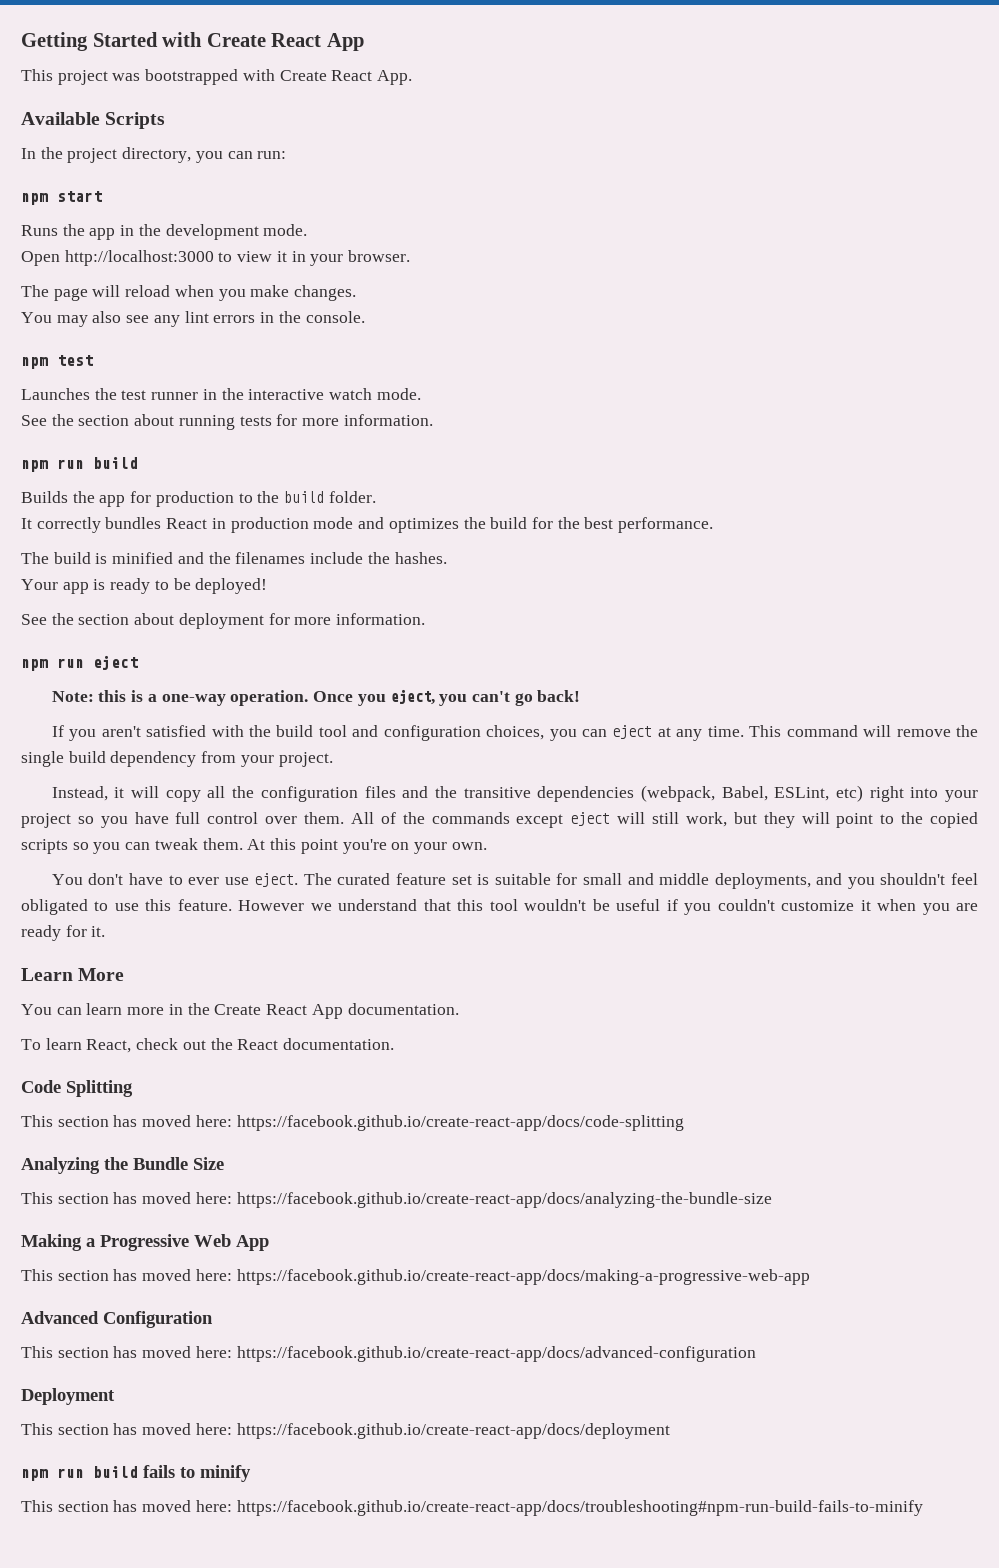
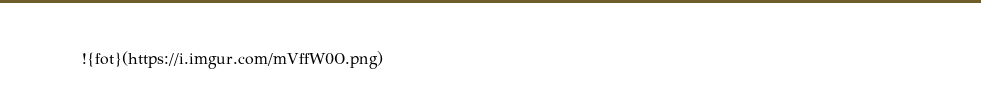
- Getting Started with Create React App
- This project was bootstrapped with Create React App.
- Available Scripts
- In the project directory, you can run:
- npm start
- Runs the app in the development mode.
- Open http://localhost:3000 to view it in your browser.
- The page will reload when you make changes.
- You may also see any lint errors in the console.
- npm test
- Launches the test runner in the interactive watch mode.
- See the section about running tests for more information.
- npm run build
- Builds the app for production to the build folder.
- It correctly bundles React in production mode and optimizes the build for the best performance.
- The build is minified and the filenames include the hashes.
- Your app is ready to be deployed!
- See the section about deployment for more information.
- npm run eject
- Note: this is a one-way operation. Once you eject, you can't go back!
- If you aren't satisfied with the build tool and configuration choices, you can eject at any time. This command will remove the single build dependency from your project.
- Instead, it will copy all the configuration files and the transitive dependencies (webpack, Babel, ESLint, etc) right into your project so you have full control over them. All of the commands except eject will still work, but they will point to the copied scripts so you can tweak them. At this point you're on your own.
- You don't have to ever use eject. The curated feature set is suitable for small and middle deployments, and you shouldn't feel obligated to use this feature. However we understand that this tool wouldn't be useful if you couldn't customize it when you are ready for it.
- Learn More
- You can learn more in the Create React App documentation.
- To learn React, check out the React documentation.
- Code Splitting
- This section has moved here: https://facebook.github.io/create-react-app/docs/code-splitting
- Analyzing the Bundle Size
- This section has moved here: https://facebook.github.io/create-react-app/docs/analyzing-the-bundle-size
- Making a Progressive Web App
- This section has moved here: https://facebook.github.io/create-react-app/docs/making-a-progressive-web-app
- Advanced Configuration
- This section has moved here: https://facebook.github.io/create-react-app/docs/advanced-configuration
- Deployment
- This section has moved here: https://facebook.github.io/create-react-app/docs/deployment
- npm run build fails to minify
- This section has moved here: https://facebook.github.io/create-react-app/docs/troubleshooting#npm-run-build-fails-to-minify
+ !{fot}(https://i.imgur.com/mVffW0O.png)

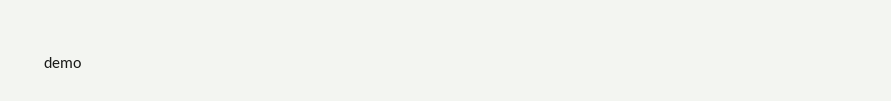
- !{fot}(https://i.imgur.com/mVffW0O.png)
+ demo

